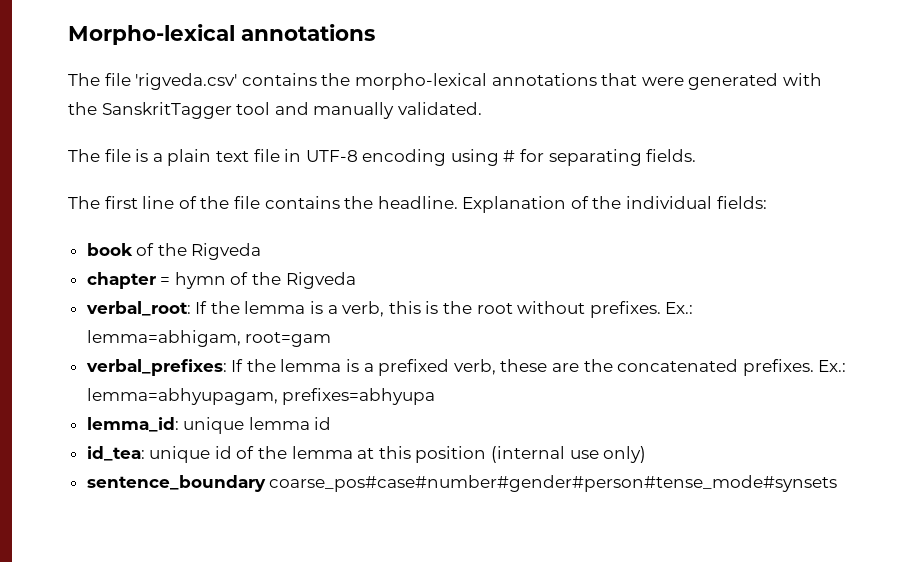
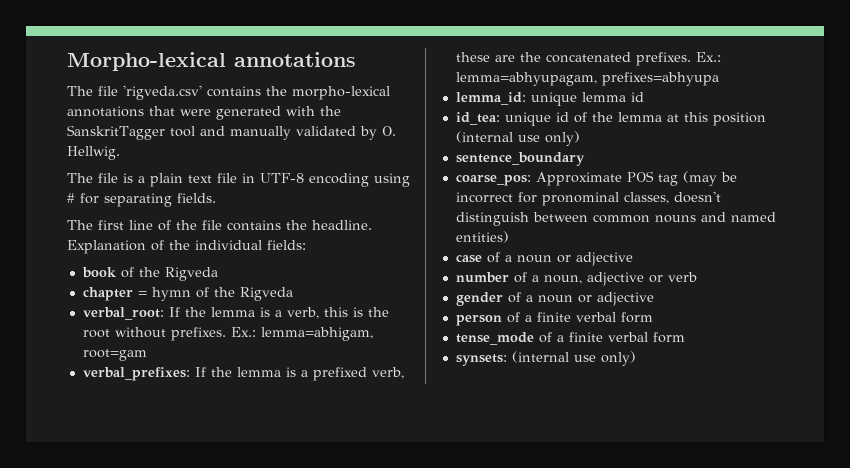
- The file 'rigveda.csv' contains the morpho-lexical annotations that were generated with the SanskritTagger tool and manually validated.
+ The file 'rigveda.csv' contains the morpho-lexical annotations that were generated with the SanskritTagger tool and manually validated by O. Hellwig.
- sentence_boundary coarse_pos#case#number#gender#person#tense_mode#synsets
+ sentence_boundary
+ coarse_pos: Approximate POS tag (may be incorrect for pronominal classes, doesn't distinguish between common nouns and named entities)
+ case of a noun or adjective
+ number of a noun, adjective or verb
+ gender of a noun or adjective
+ person of a finite verbal form
+ tense_mode of a finite verbal form
+ synsets: (internal use only)

